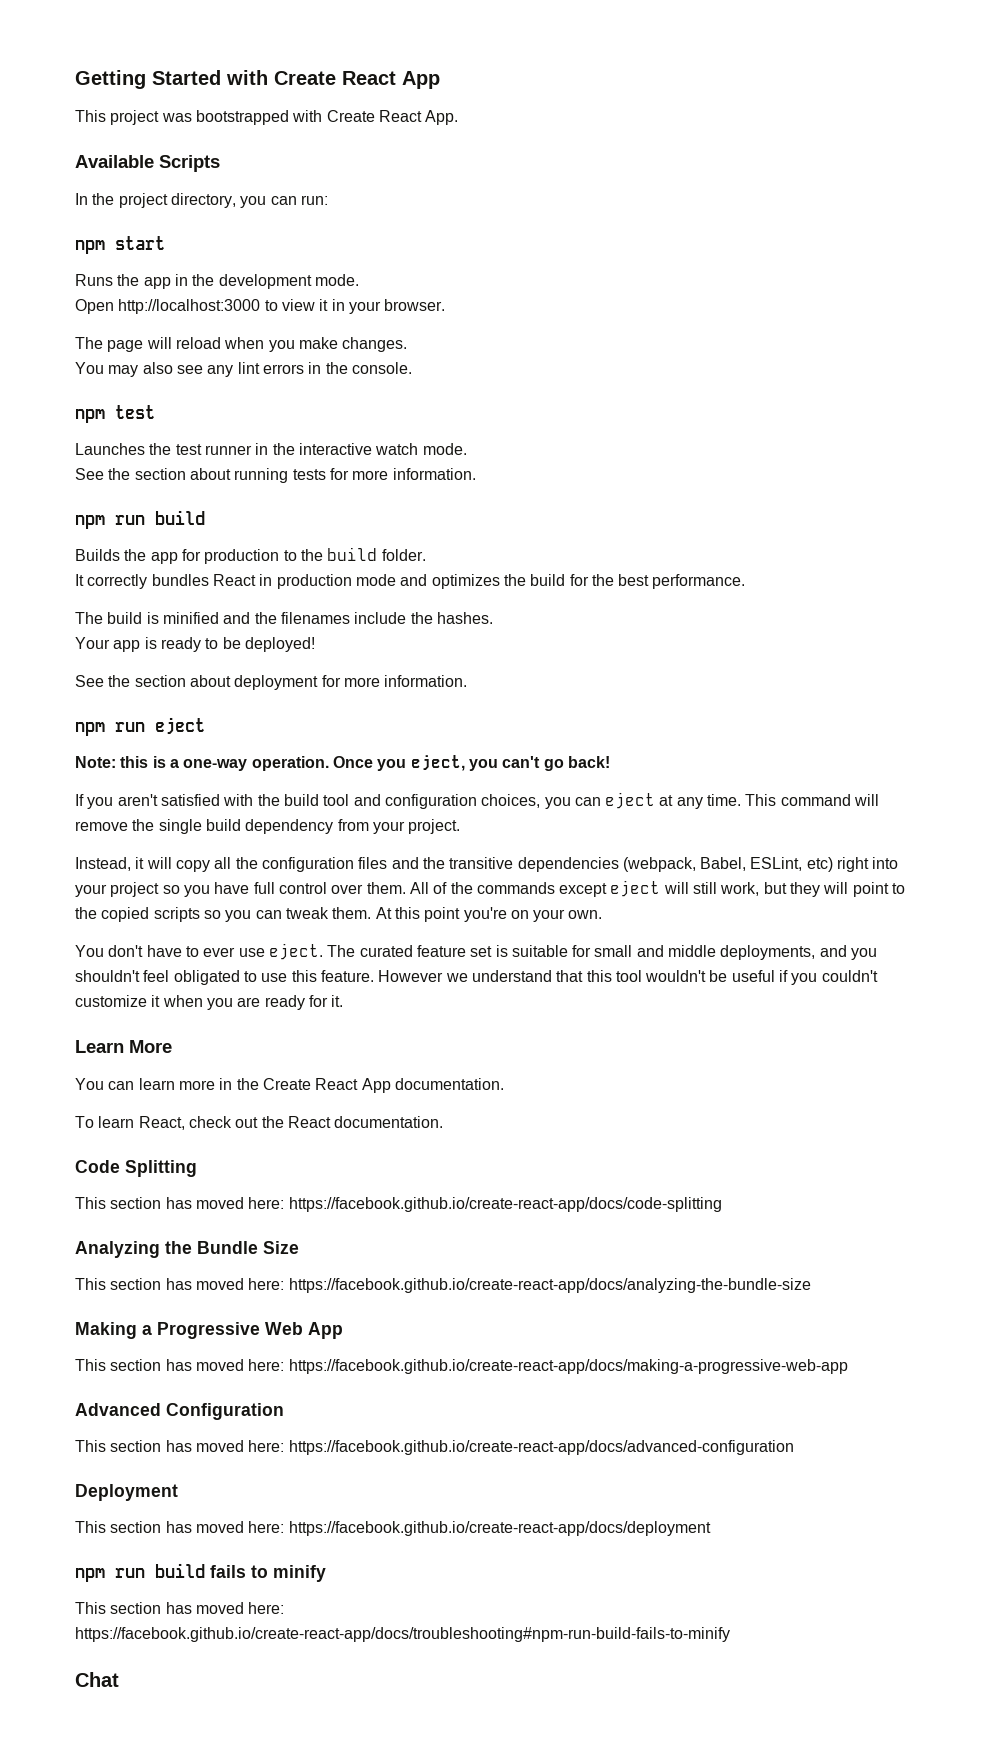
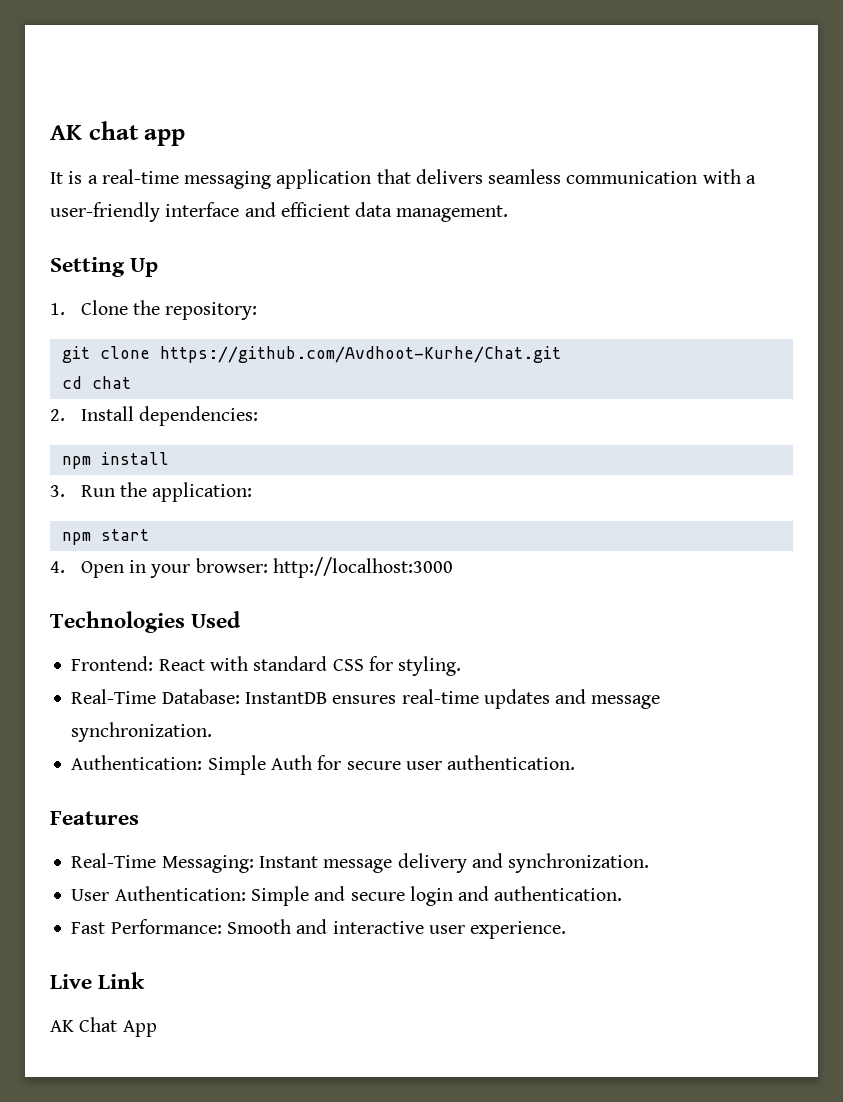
- Getting Started with Create React App
- This project was bootstrapped with Create React App.
- Available Scripts
- In the project directory, you can run:
+ AK chat app
+ It is a real-time messaging application that delivers seamless communication with a user-friendly interface and efficient data management.
+ Setting Up
+ 1. Clone the repository:
+ git clone https://github.com/Avdhoot-Kurhe/Chat.git
+ cd chat
+ 2. Install dependencies:
+ npm install
+ 3. Run the application:
  npm start
- Runs the app in the development mode.
- Open http://localhost:3000 to view it in your browser.
- The page will reload when you make changes.
- You may also see any lint errors in the console.
- npm test
- Launches the test runner in the interactive watch mode.
- See the section about running tests for more information.
- npm run build
- Builds the app for production to the build folder.
- It correctly bundles React in production mode and optimizes the build for the best performance.
- The build is minified and the filenames include the hashes.
- Your app is ready to be deployed!
- See the section about deployment for more information.
- npm run eject
- Note: this is a one-way operation. Once you eject, you can't go back!
- If you aren't satisfied with the build tool and configuration choices, you can eject at any time. This command will remove the single build dependency from your project.
- Instead, it will copy all the configuration files and the transitive dependencies (webpack, Babel, ESLint, etc) right into your project so you have full control over them. All of the commands except eject will still work, but they will point to the copied scripts so you can tweak them. At this point you're on your own.
- You don't have to ever use eject. The curated feature set is suitable for small and middle deployments, and you shouldn't feel obligated to use this feature. However we understand that this tool wouldn't be useful if you couldn't customize it when you are ready for it.
- Learn More
- You can learn more in the Create React App documentation.
- To learn React, check out the React documentation.
- Code Splitting
- This section has moved here: https://facebook.github.io/create-react-app/docs/code-splitting
- Analyzing the Bundle Size
- This section has moved here: https://facebook.github.io/create-react-app/docs/analyzing-the-bundle-size
- Making a Progressive Web App
- This section has moved here: https://facebook.github.io/create-react-app/docs/making-a-progressive-web-app
- Advanced Configuration
- This section has moved here: https://facebook.github.io/create-react-app/docs/advanced-configuration
- Deployment
- This section has moved here: https://facebook.github.io/create-react-app/docs/deployment
- npm run build fails to minify
- This section has moved here: https://facebook.github.io/create-react-app/docs/troubleshooting#npm-run-build-fails-to-minify
- Chat
+ 4. Open in your browser: http://localhost:3000
+ Technologies Used
+ Frontend: React with standard CSS for styling.
+ Real-Time Database: InstantDB ensures real-time updates and message synchronization.
+ Authentication: Simple Auth for secure user authentication.
+ Features
+ Real-Time Messaging: Instant message delivery and synchronization.
+ User Authentication: Simple and secure login and authentication.
+ Fast Performance: Smooth and interactive user experience.
+ Live Link
+ AK Chat App

